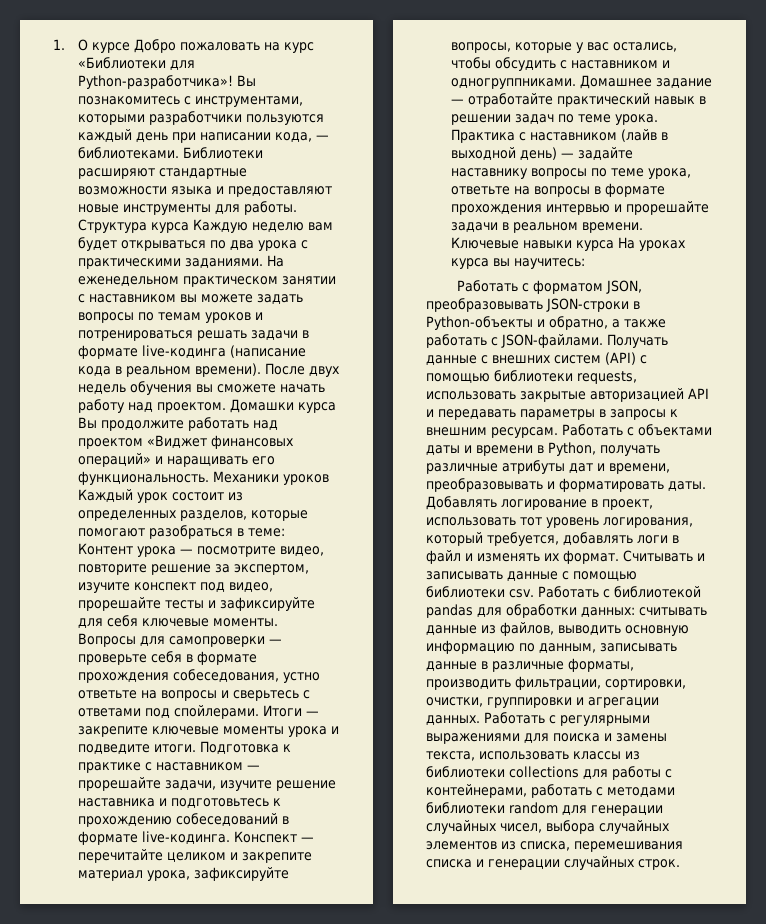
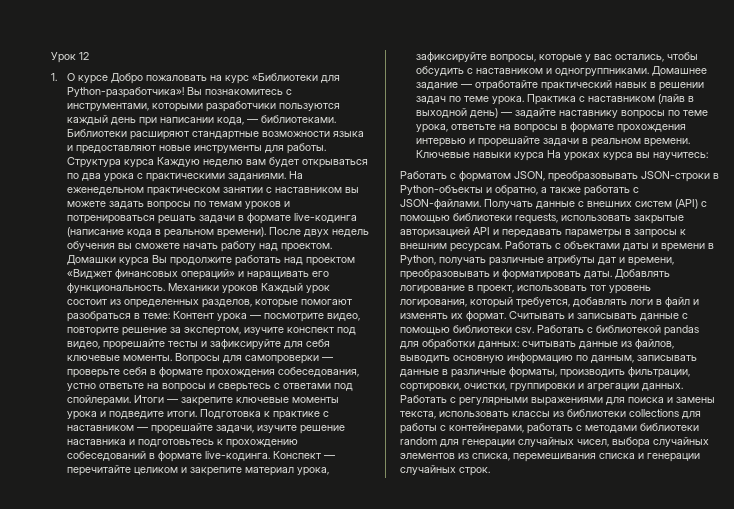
+ Урок 12

